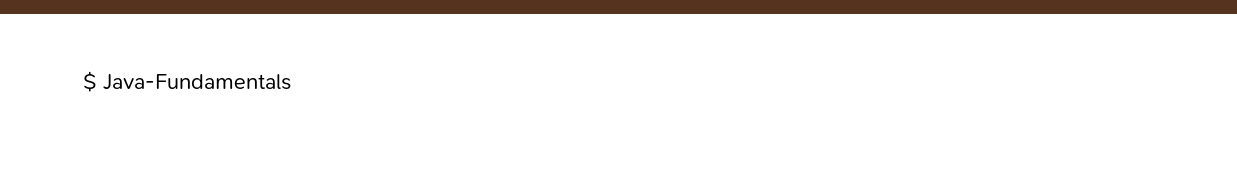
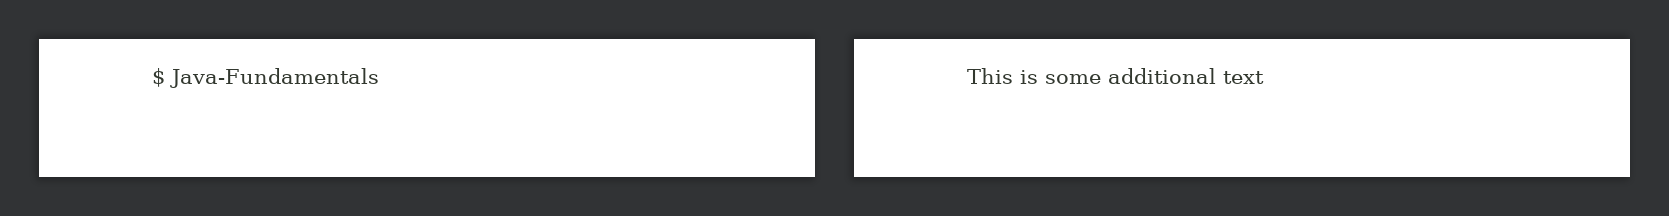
+ This is some additional text

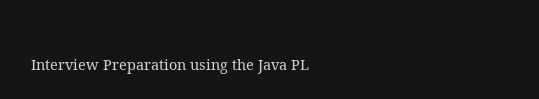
- $ Java-Fundamentals
- This is some additional text
+ Interview Preparation using the Java PL

